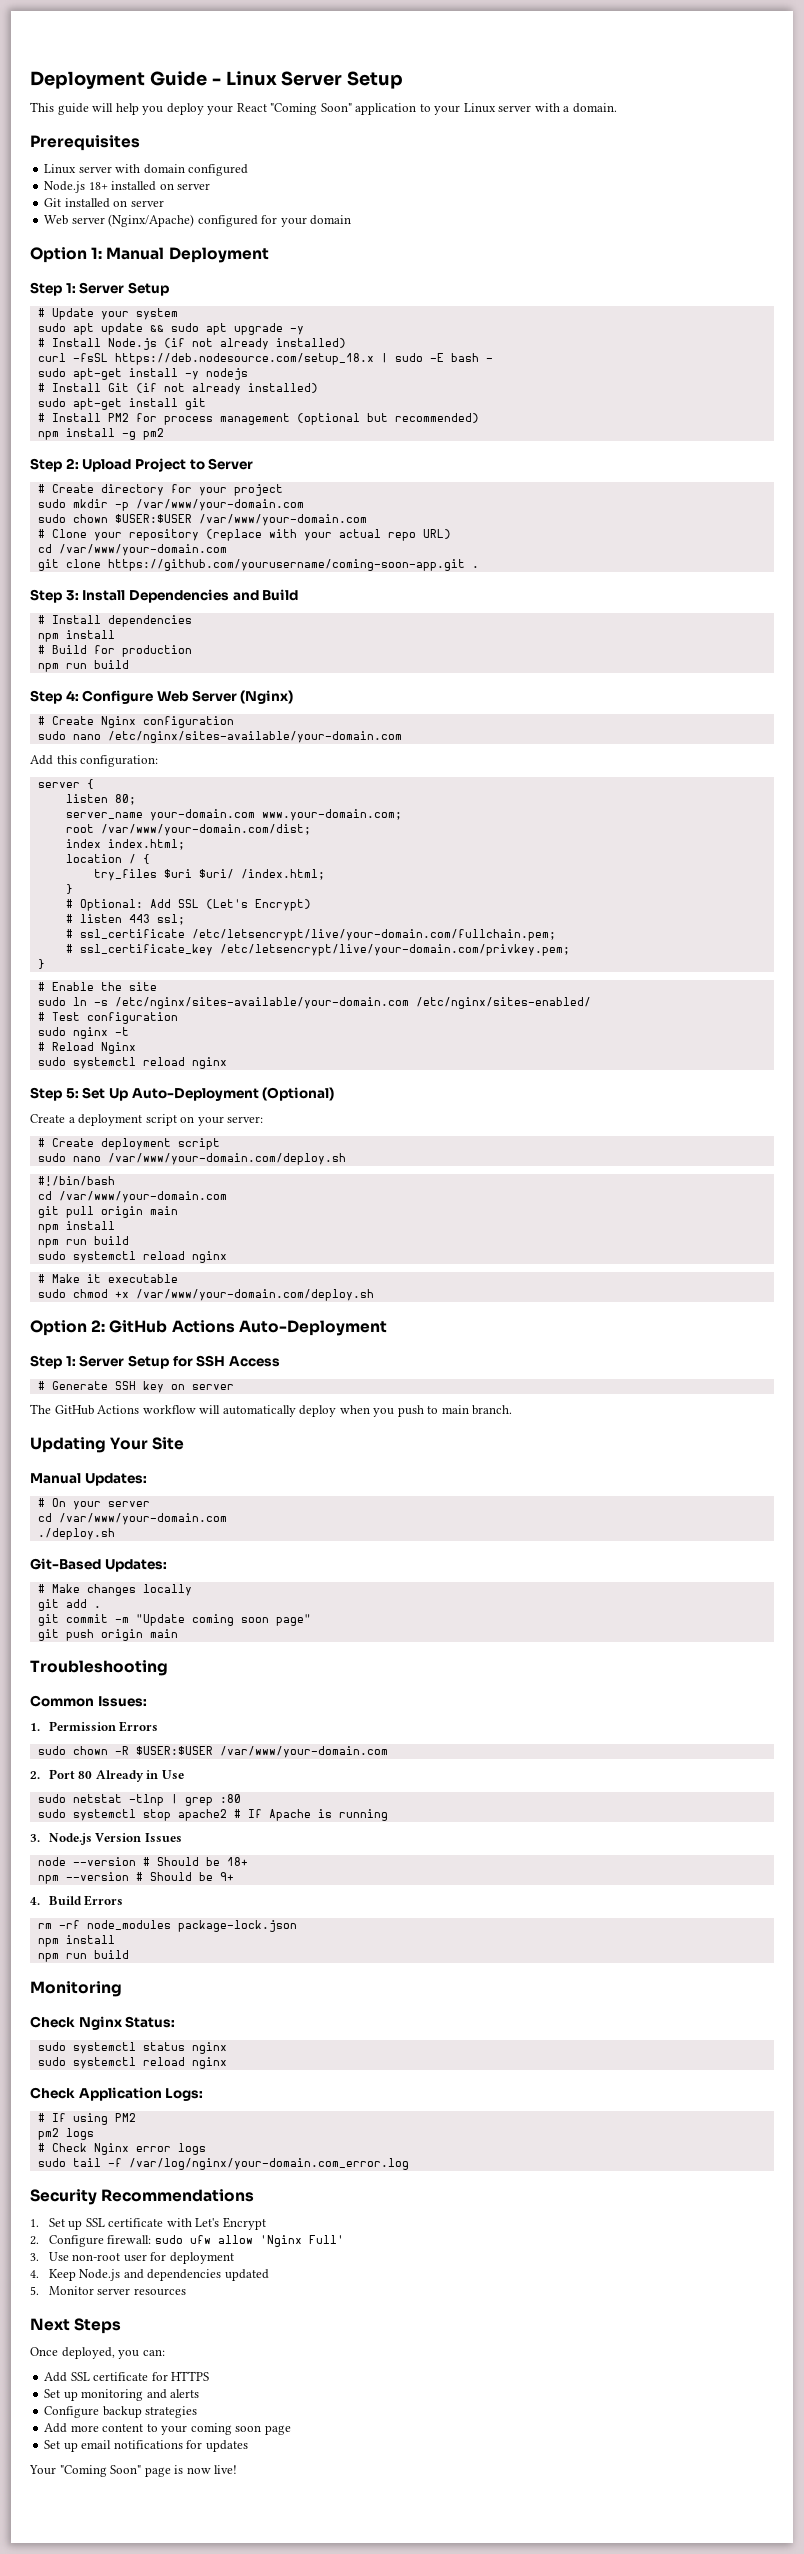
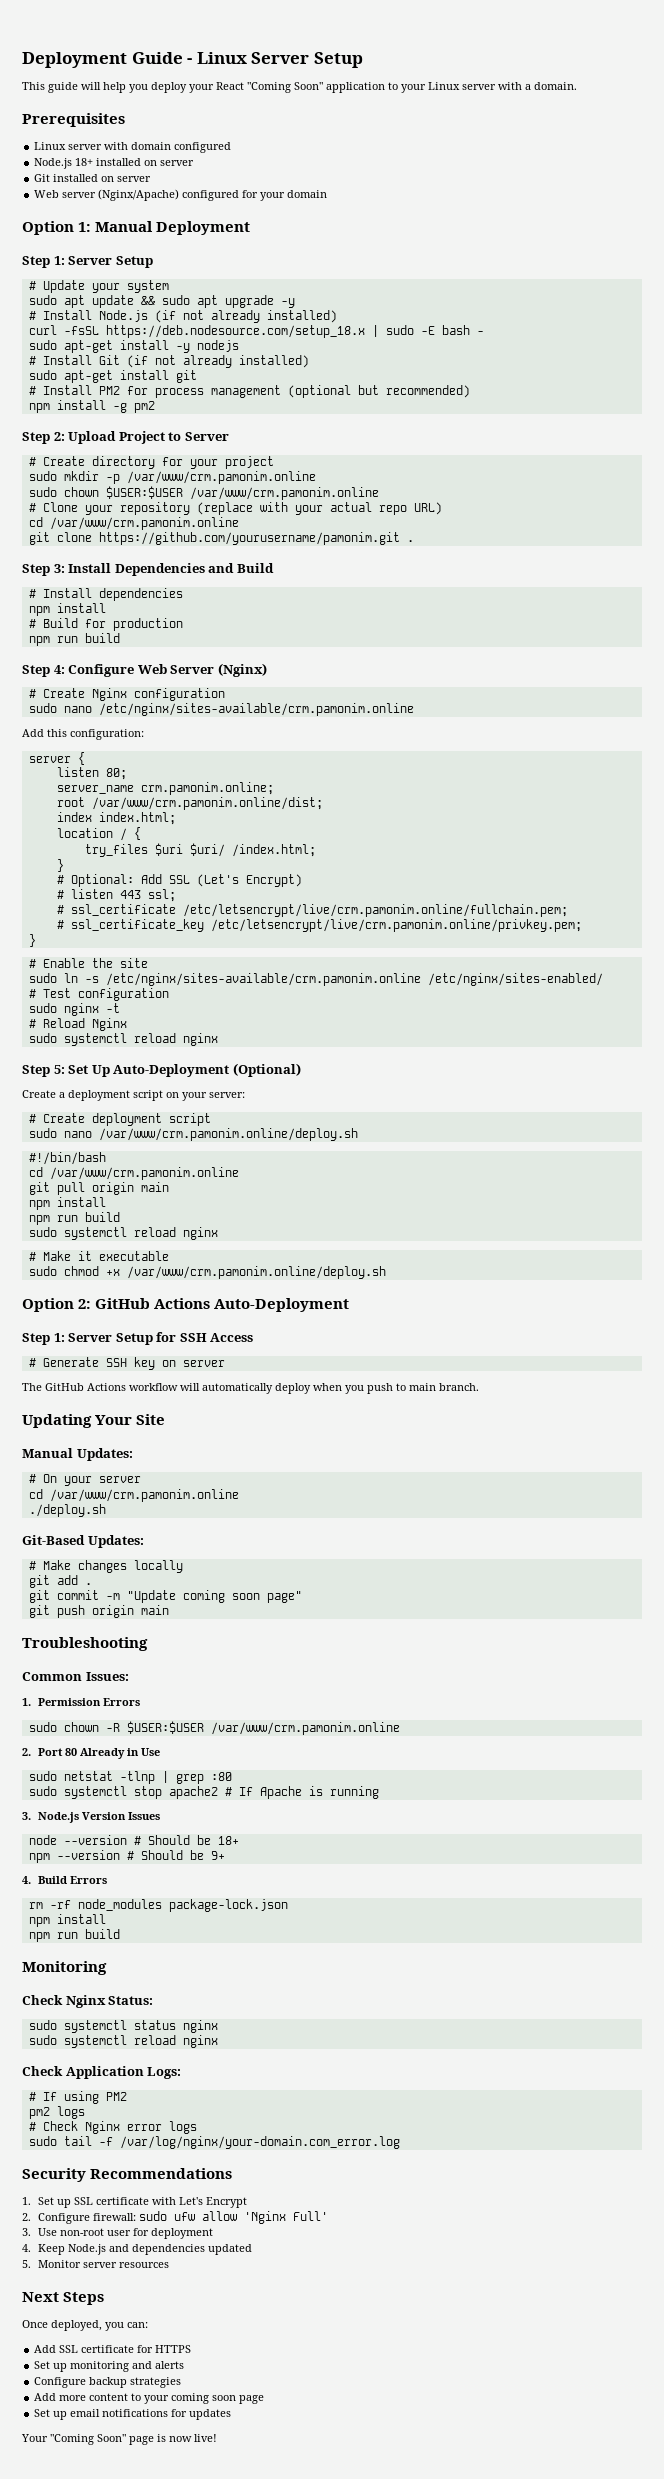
- sudo mkdir -p /var/www/your-domain.com
+ sudo mkdir -p /var/www/crm.pamonim.online
- sudo chown $USER:$USER /var/www/your-domain.com
+ sudo chown $USER:$USER /var/www/crm.pamonim.online
  # Clone your repository (replace with your actual repo URL)
- cd /var/www/your-domain.com
+ cd /var/www/crm.pamonim.online
- git clone https://github.com/yourusername/coming-soon-app.git .
+ git clone https://github.com/yourusername/pamonim.git .
- sudo nano /etc/nginx/sites-available/your-domain.com
+ sudo nano /etc/nginx/sites-available/crm.pamonim.online
- server_name your-domain.com www.your-domain.com;
+ server_name crm.pamonim.online;
- root /var/www/your-domain.com/dist;
+ root /var/www/crm.pamonim.online/dist;
- # ssl_certificate /etc/letsencrypt/live/your-domain.com/fullchain.pem;
+ # ssl_certificate /etc/letsencrypt/live/crm.pamonim.online/fullchain.pem;
- # ssl_certificate_key /etc/letsencrypt/live/your-domain.com/privkey.pem;
+ # ssl_certificate_key /etc/letsencrypt/live/crm.pamonim.online/privkey.pem;
- sudo ln -s /etc/nginx/sites-available/your-domain.com /etc/nginx/sites-enabled/
+ sudo ln -s /etc/nginx/sites-available/crm.pamonim.online /etc/nginx/sites-enabled/
- sudo nano /var/www/your-domain.com/deploy.sh
+ sudo nano /var/www/crm.pamonim.online/deploy.sh
  #!/bin/bash
- cd /var/www/your-domain.com
+ cd /var/www/crm.pamonim.online
- sudo chmod +x /var/www/your-domain.com/deploy.sh
+ sudo chmod +x /var/www/crm.pamonim.online/deploy.sh
  # On your server
- cd /var/www/your-domain.com
+ cd /var/www/crm.pamonim.online
- sudo chown -R $USER:$USER /var/www/your-domain.com
+ sudo chown -R $USER:$USER /var/www/crm.pamonim.online

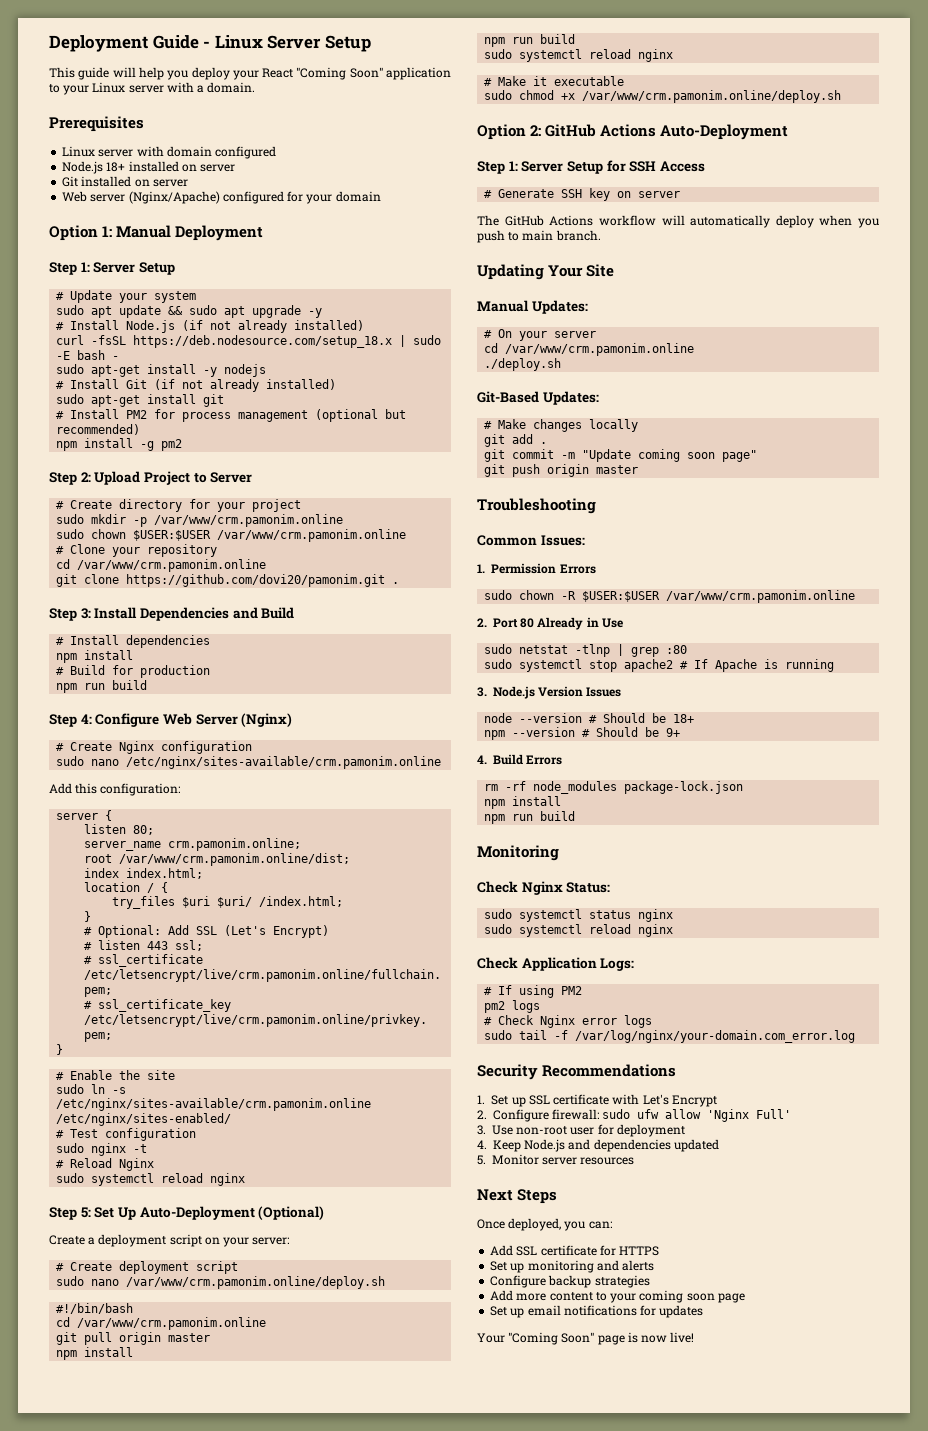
- # Clone your repository (replace with your actual repo URL)
+ # Clone your repository
- git clone https://github.com/yourusername/pamonim.git .
+ git clone https://github.com/dovi20/pamonim.git .
- git pull origin main
+ git pull origin master
- git push origin main
+ git push origin master

